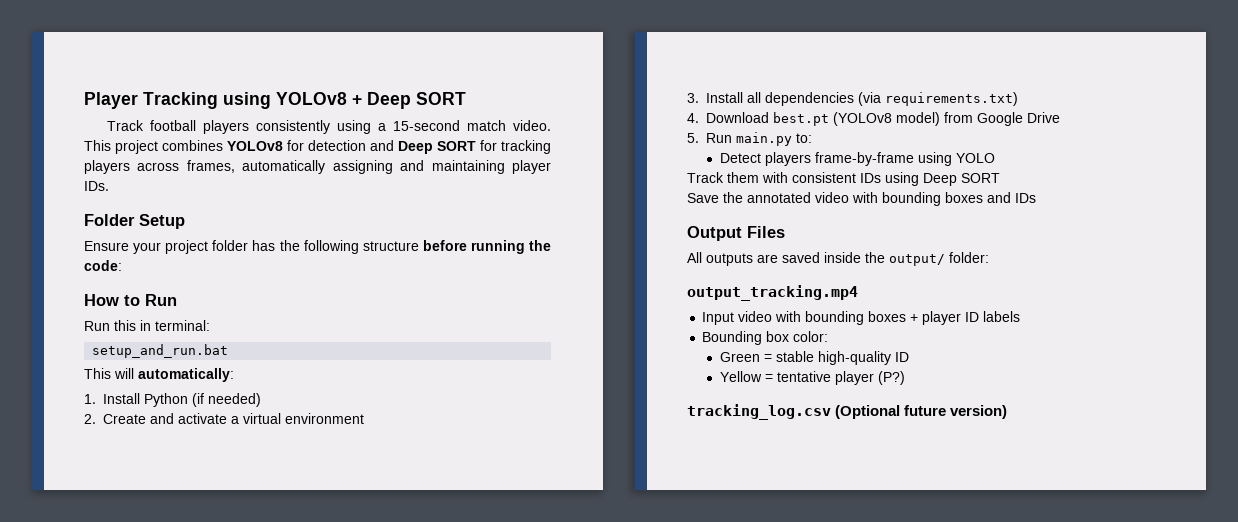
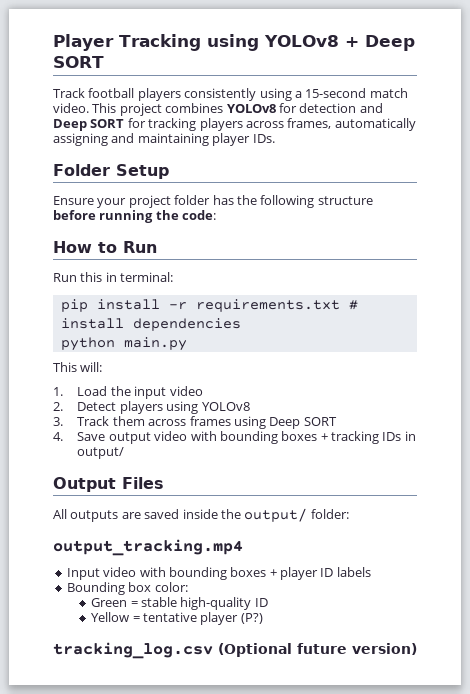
- setup_and_run.bat
- This will automatically:
+ pip install -r requirements.txt # install dependencies
+ python main.py
+ This will:
- 1. Install Python (if needed)
- 2. Create and activate a virtual environment
- 3. Install all dependencies (via requirements.txt)
- 4. Download best.pt (YOLOv8 model) from Google Drive
- 5. Run main.py to:
- Detect players frame-by-frame using YOLO
- Track them with consistent IDs using Deep SORT
+ 1. Load the input video
+ 2. Detect players using YOLOv8
+ 3. Track them across frames using Deep SORT
- Save the annotated video with bounding boxes and IDs
+ 4. Save output video with bounding boxes + tracking IDs in output/

